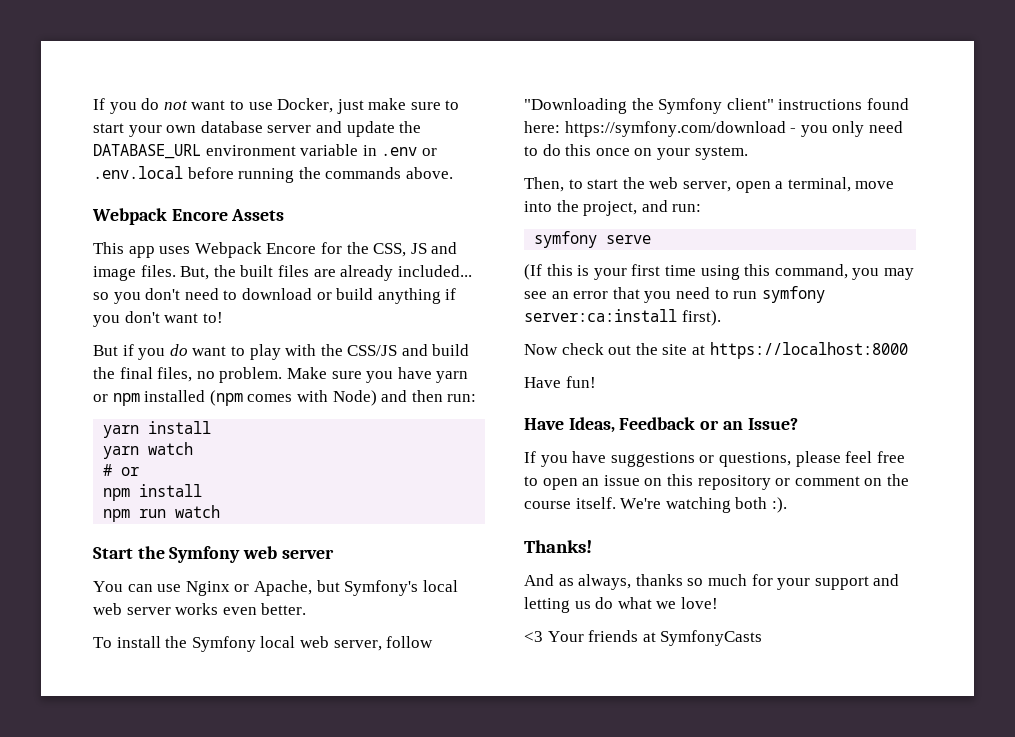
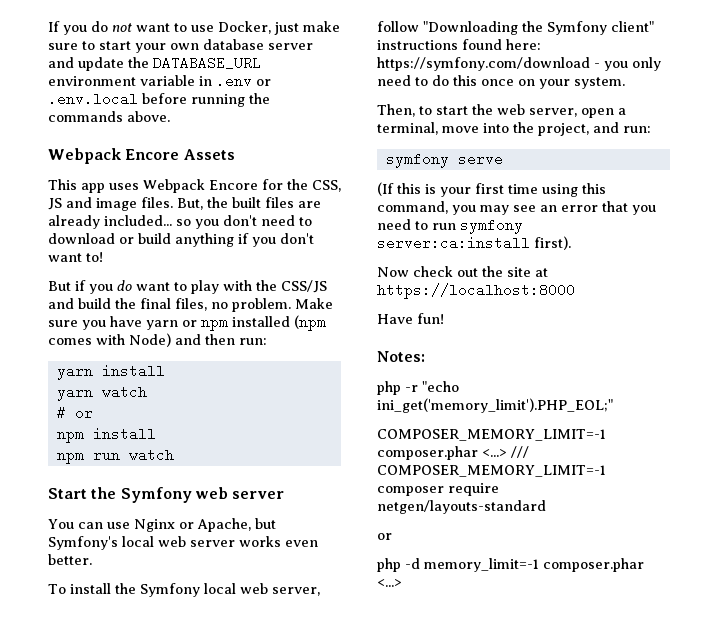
- Have Ideas, Feedback or an Issue?
- If you have suggestions or questions, please feel free to open an issue on this repository or comment on the course itself. We're watching both :).
- Thanks!
- And as always, thanks so much for your support and letting us do what we love!
- <3 Your friends at SymfonyCasts
+ Notes:
+ php -r "echo ini_get('memory_limit').PHP_EOL;"
+ COMPOSER_MEMORY_LIMIT=-1 composer.phar <...> /// COMPOSER_MEMORY_LIMIT=-1 composer require netgen/layouts-standard
+ or
+ php -d memory_limit=-1 composer.phar <...>

